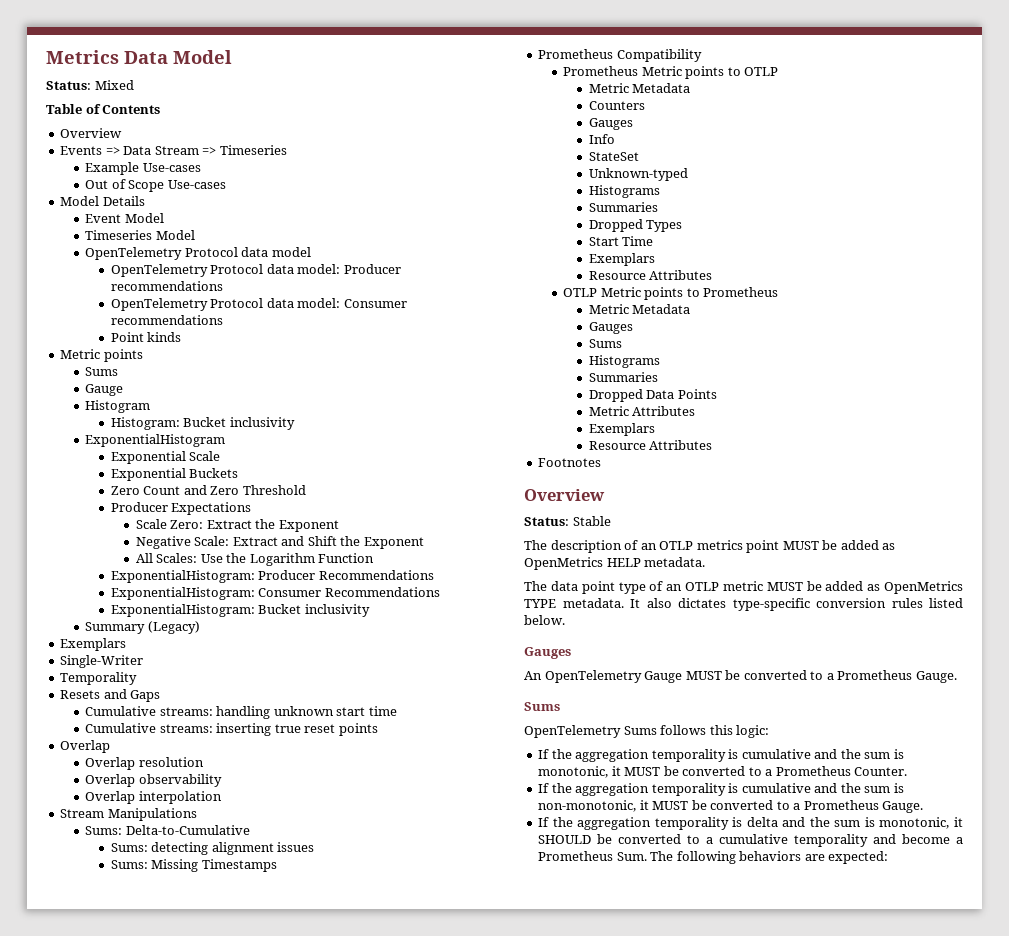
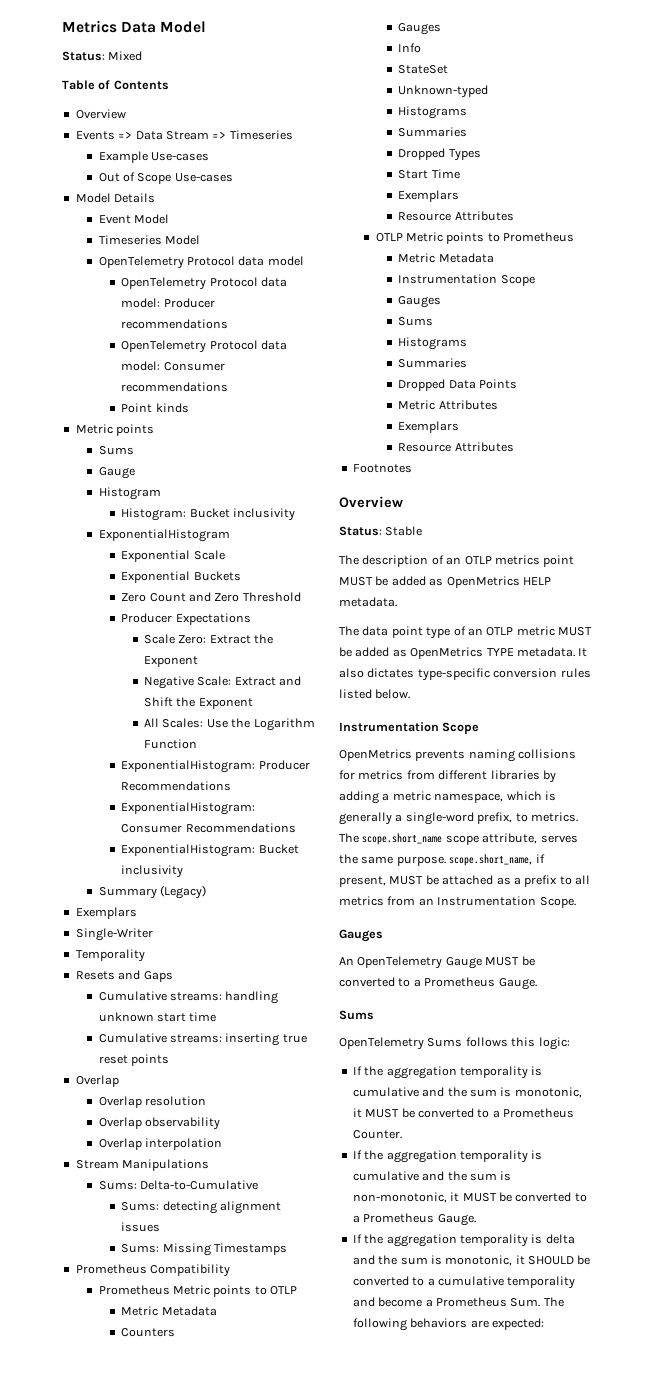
  OTLP Metric points to Prometheus
  Metric Metadata
+ Instrumentation Scope
  It also dictates type-specific conversion rules listed below.
+ Instrumentation Scope
+ OpenMetrics prevents naming collisions for metrics from different libraries by adding a metric namespace, which is generally a single-word prefix, to metrics. The scope.short_name scope attribute, serves the same purpose. scope.short_name, if present, MUST be attached as a prefix to all metrics from an Instrumentation Scope.

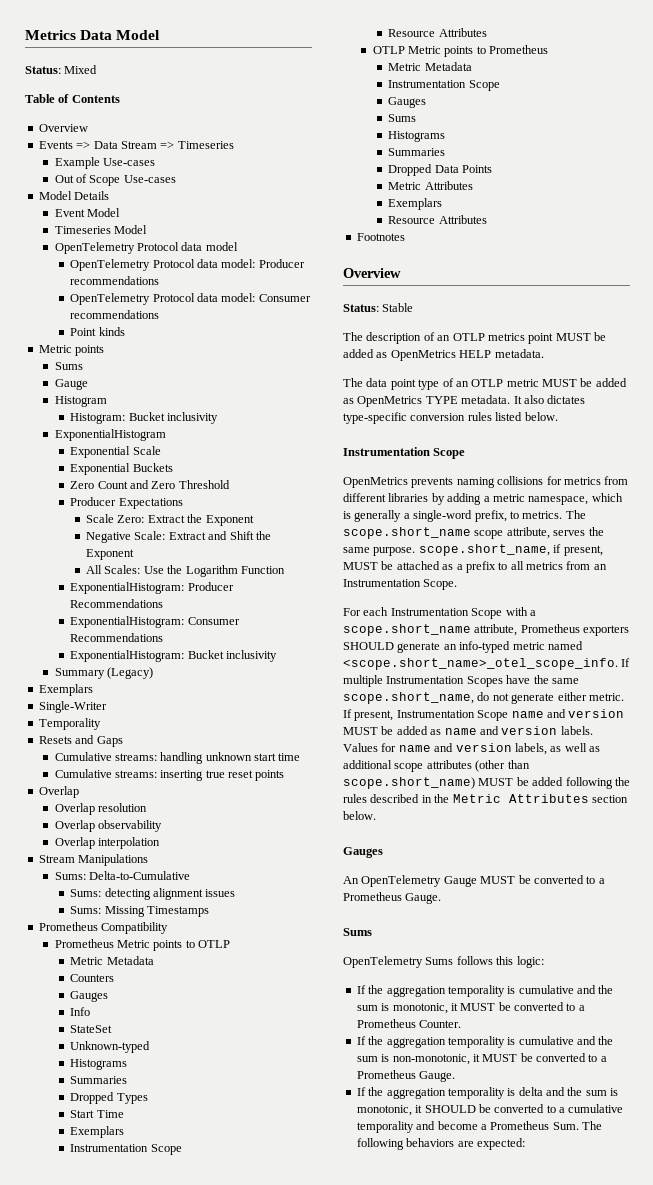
  Start Time
  Exemplars
+ Instrumentation Scope
+ For each Instrumentation Scope with a scope.short_name attribute, Prometheus exporters SHOULD generate an info-typed metric named <scope.short_name>_otel_scope_info. If multiple Instrumentation Scopes have the same scope.short_name, do not generate either metric. If present, Instrumentation Scope name and version MUST be added as name and version labels. Values for name and version labels, as well as additional scope attributes (other than scope.short_name) MUST be added following the rules described in the Metric Attributes section below.

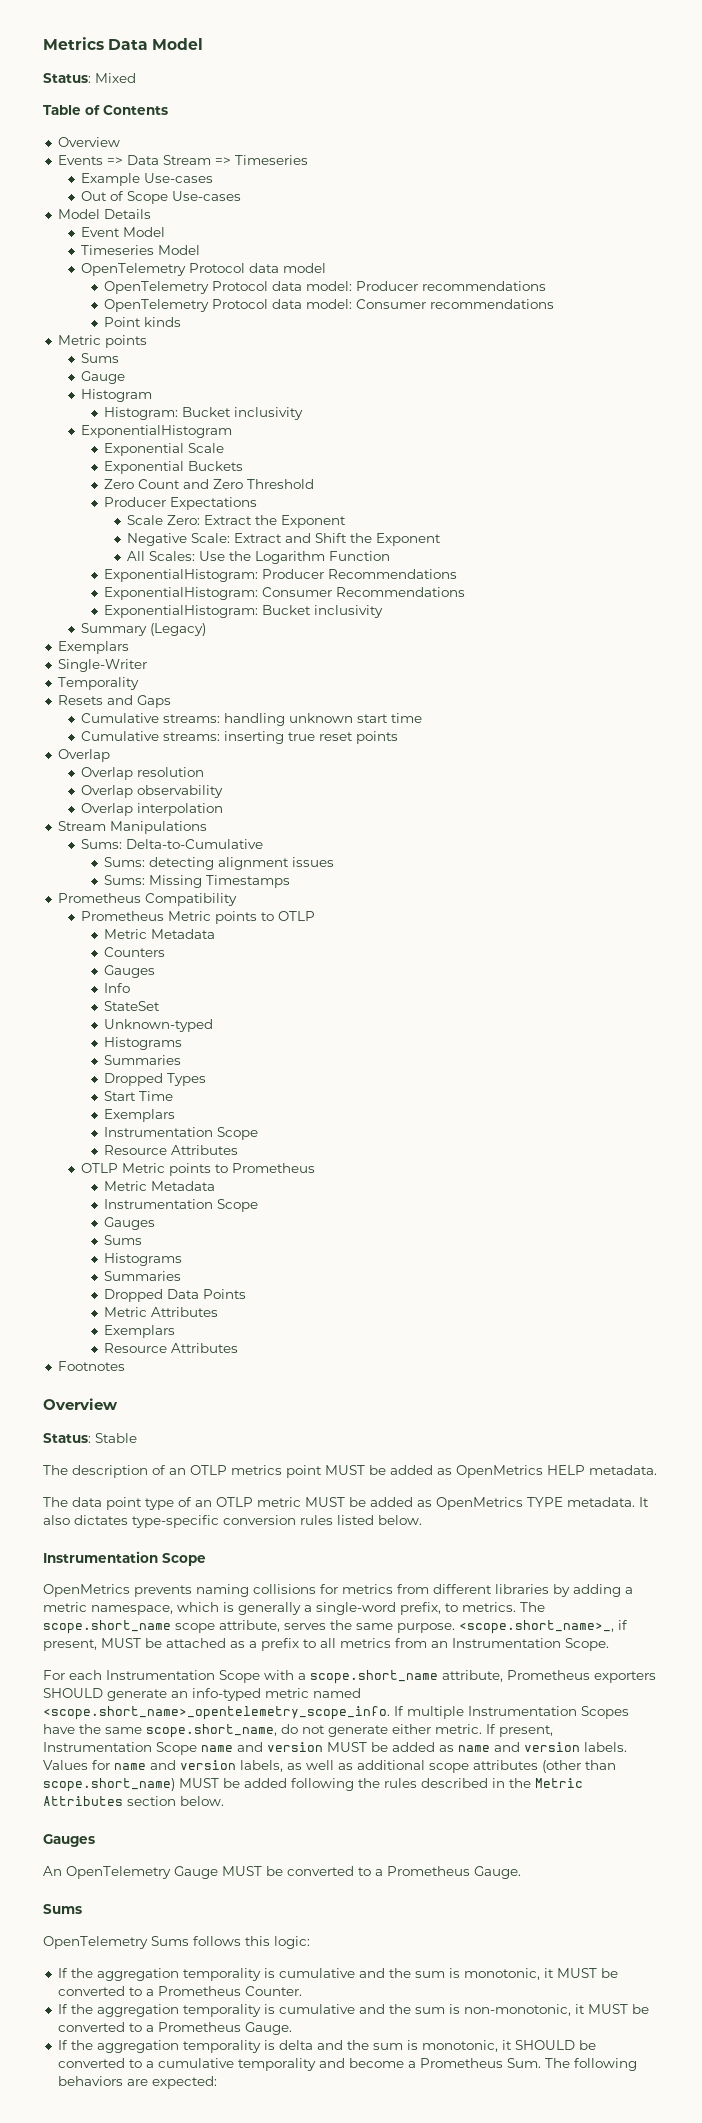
- The scope.short_name scope attribute, serves the same purpose. scope.short_name, if present, MUST be attached as a prefix to all metrics from an Instrumentation Scope.
+ The scope.short_name scope attribute, serves the same purpose. <scope.short_name>_, if present, MUST be attached as a prefix to all metrics from an Instrumentation Scope.
- For each Instrumentation Scope with a scope.short_name attribute, Prometheus exporters SHOULD generate an info-typed metric named <scope.short_name>_otel_scope_info. If multiple Instrumentation Scopes have the same scope.short_name, do not generate either metric.
+ For each Instrumentation Scope with a scope.short_name attribute, Prometheus exporters SHOULD generate an info-typed metric named <scope.short_name>_opentelemetry_scope_info. If multiple Instrumentation Scopes have the same scope.short_name, do not generate either metric.

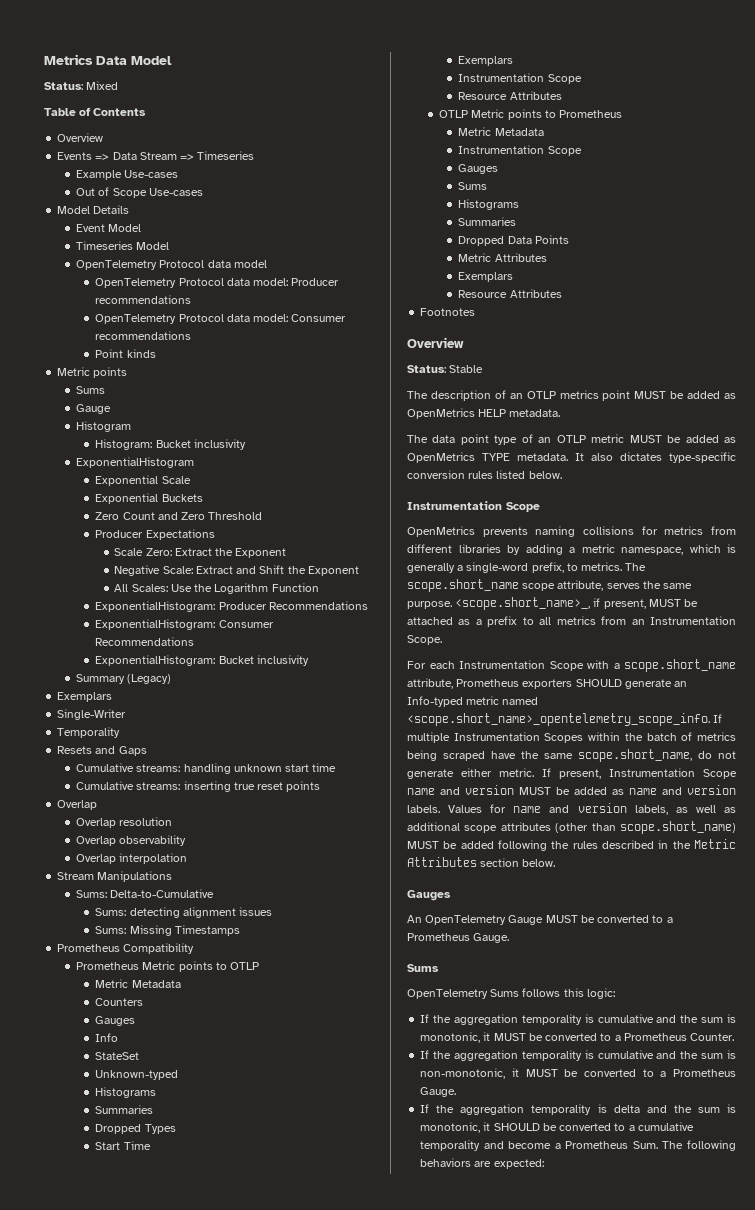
- For each Instrumentation Scope with a scope.short_name attribute, Prometheus exporters SHOULD generate an info-typed metric named <scope.short_name>_opentelemetry_scope_info. If multiple Instrumentation Scopes have the same scope.short_name, do not generate either metric.
+ For each Instrumentation Scope with a scope.short_name attribute, Prometheus exporters SHOULD generate an Info-typed metric named <scope.short_name>_opentelemetry_scope_info. If multiple Instrumentation Scopes within the batch of metrics being scraped have the same scope.short_name, do not generate either metric.

